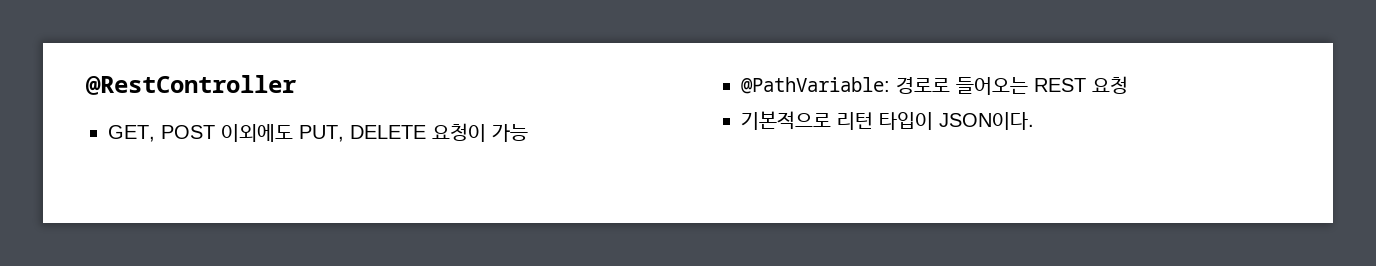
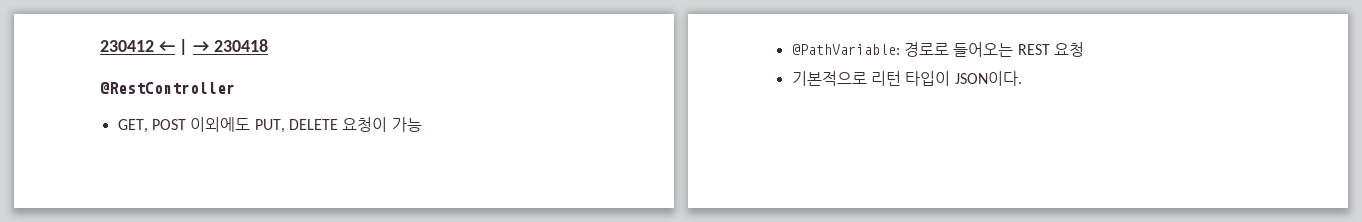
+ 230412 ← | → 230418

